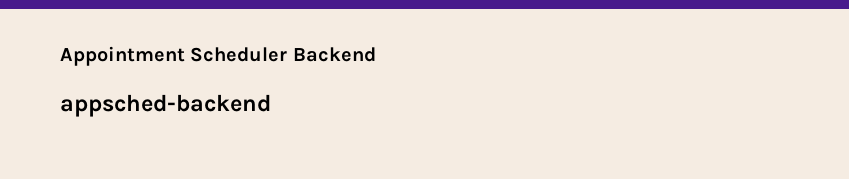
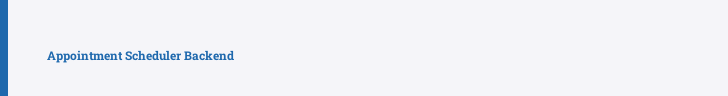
- appsched-backend

